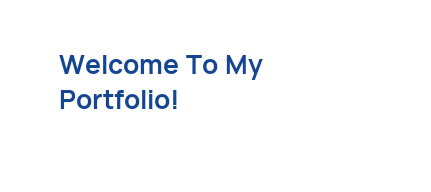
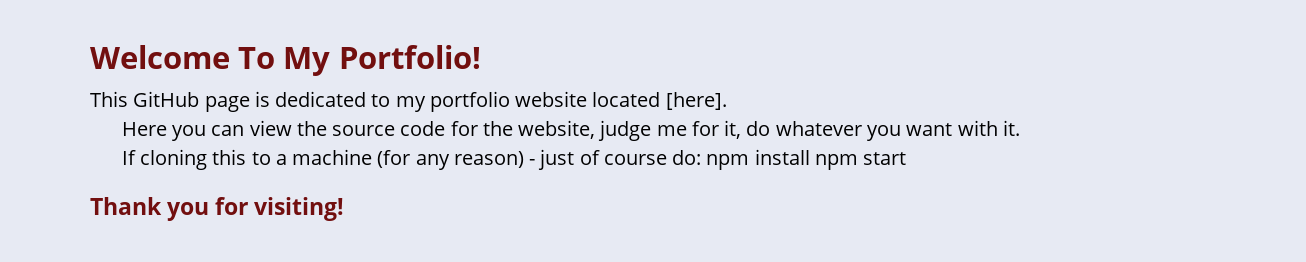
+ This GitHub page is dedicated to my portfolio website located [here].
+ Here you can view the source code for the website, judge me for it, do whatever you want with it.
+ If cloning this to a machine (for any reason) - just of course do: npm install npm start
+ Thank you for visiting!

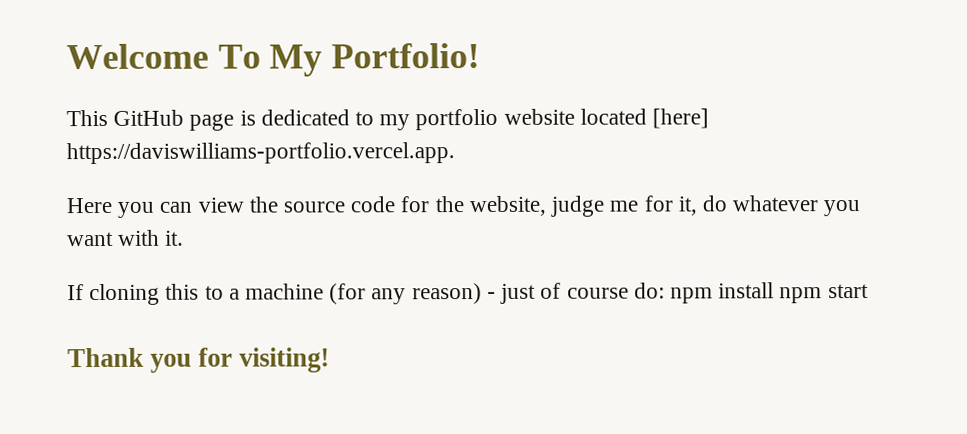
- This GitHub page is dedicated to my portfolio website located [here].
+ This GitHub page is dedicated to my portfolio website located [here] https://daviswilliams-portfolio.vercel.app.

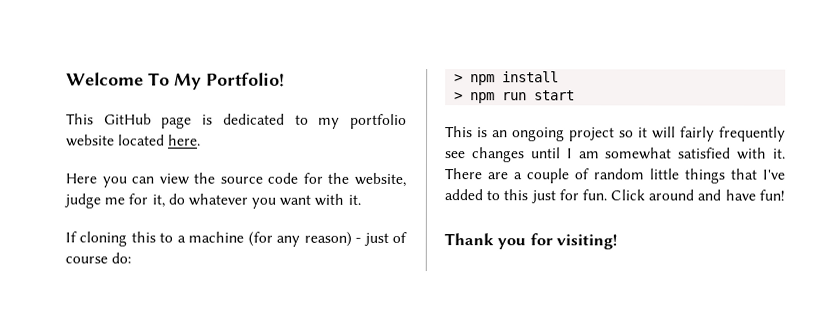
- This GitHub page is dedicated to my portfolio website located [here] https://daviswilliams-portfolio.vercel.app.
+ This GitHub page is dedicated to my portfolio website located here.
- If cloning this to a machine (for any reason) - just of course do: npm install npm start
+ If cloning this to a machine (for any reason) - just of course do:
+ > npm install
+ > npm run start
+ This is an ongoing project so it will fairly frequently see changes until I am somewhat satisfied with it. There are a couple of random little things that I've added to this just for fun. Click around and have fun!

